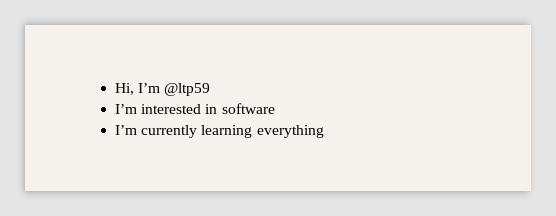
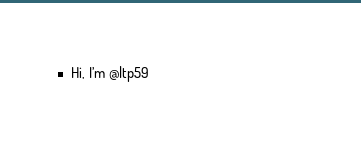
- I’m interested in software
- I’m currently learning everything

